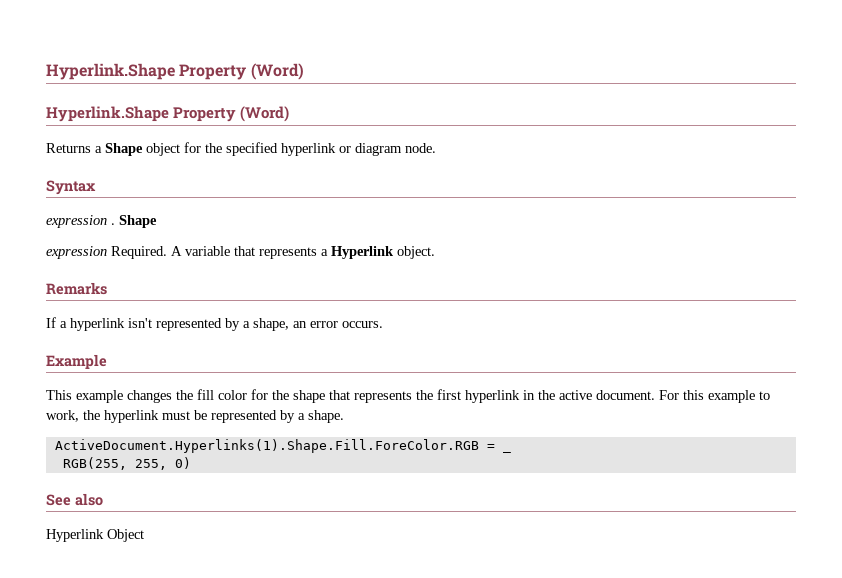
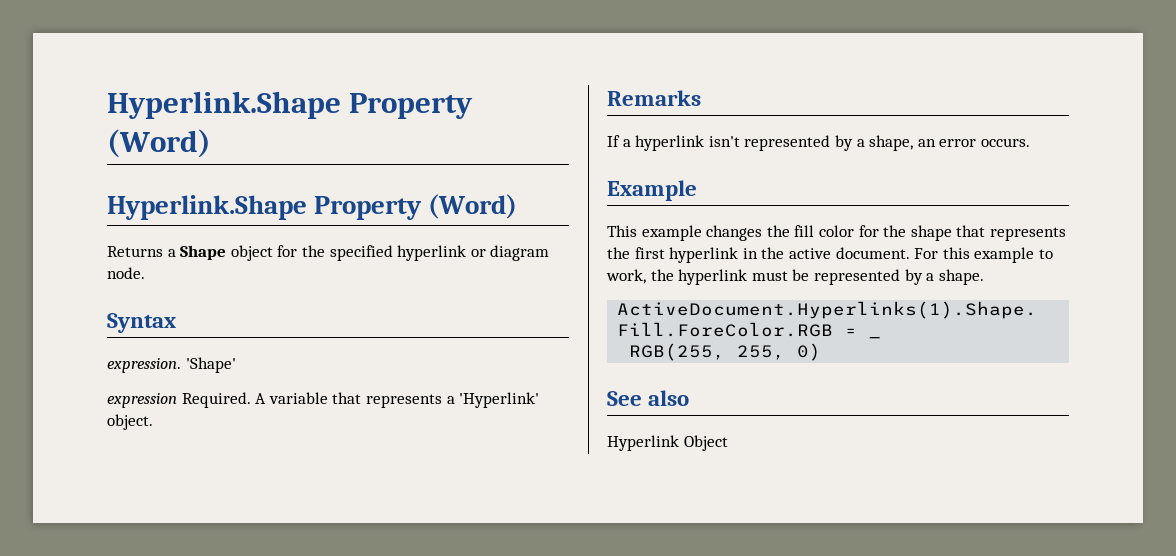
- expression . Shape
+ expression. 'Shape'
- A variable that represents a Hyperlink object.
+ A variable that represents a 'Hyperlink' object.

